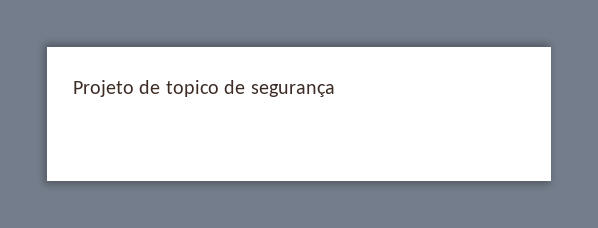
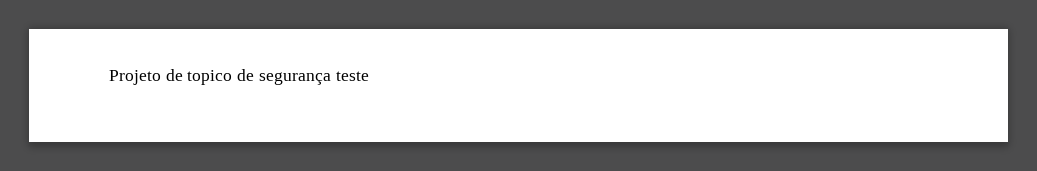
- Projeto de topico de segurança
+ Projeto de topico de segurança teste

